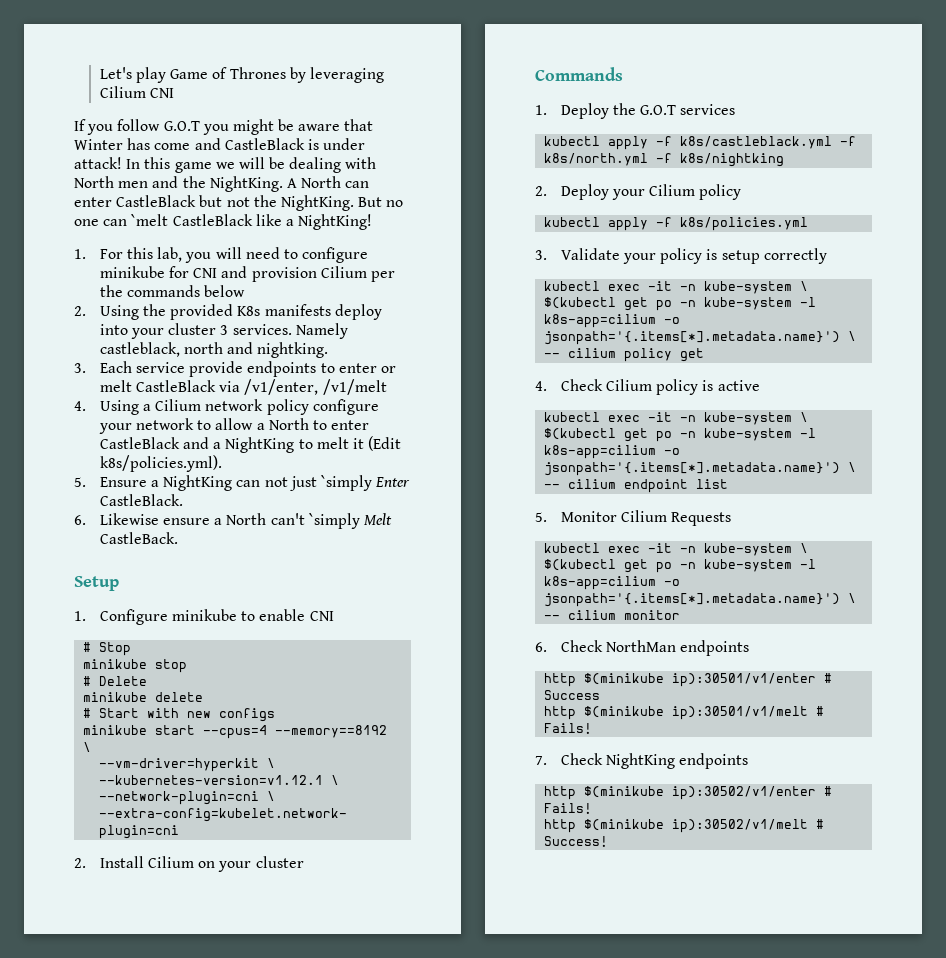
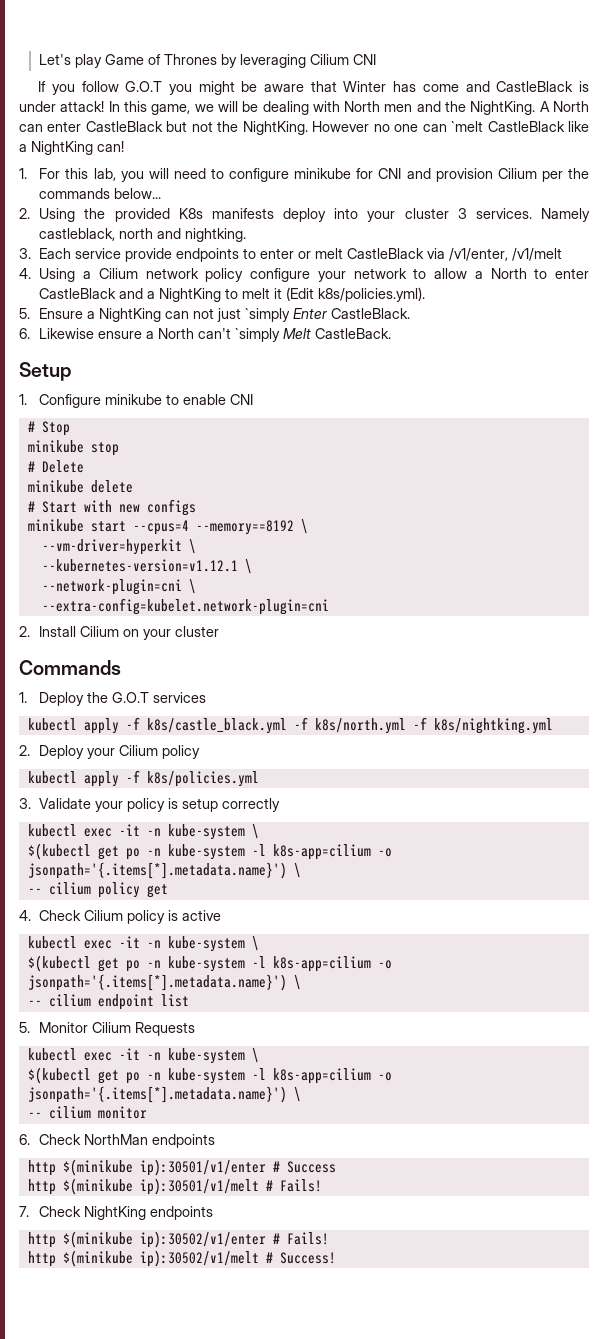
- In this game we will be dealing with North men and the NightKing.
+ In this game, we will be dealing with North men and the NightKing.
- But no one can `melt CastleBlack like a NightKing!
+ However no one can `melt CastleBlack like a NightKing can!
- 1. For this lab, you will need to configure minikube for CNI and provision Cilium per the commands below
+ 1. For this lab, you will need to configure minikube for CNI and provision Cilium per the commands below...
- kubectl apply -f k8s/castleblack.yml -f k8s/north.yml -f k8s/nightking
+ kubectl apply -f k8s/castle_black.yml -f k8s/north.yml -f k8s/nightking.yml

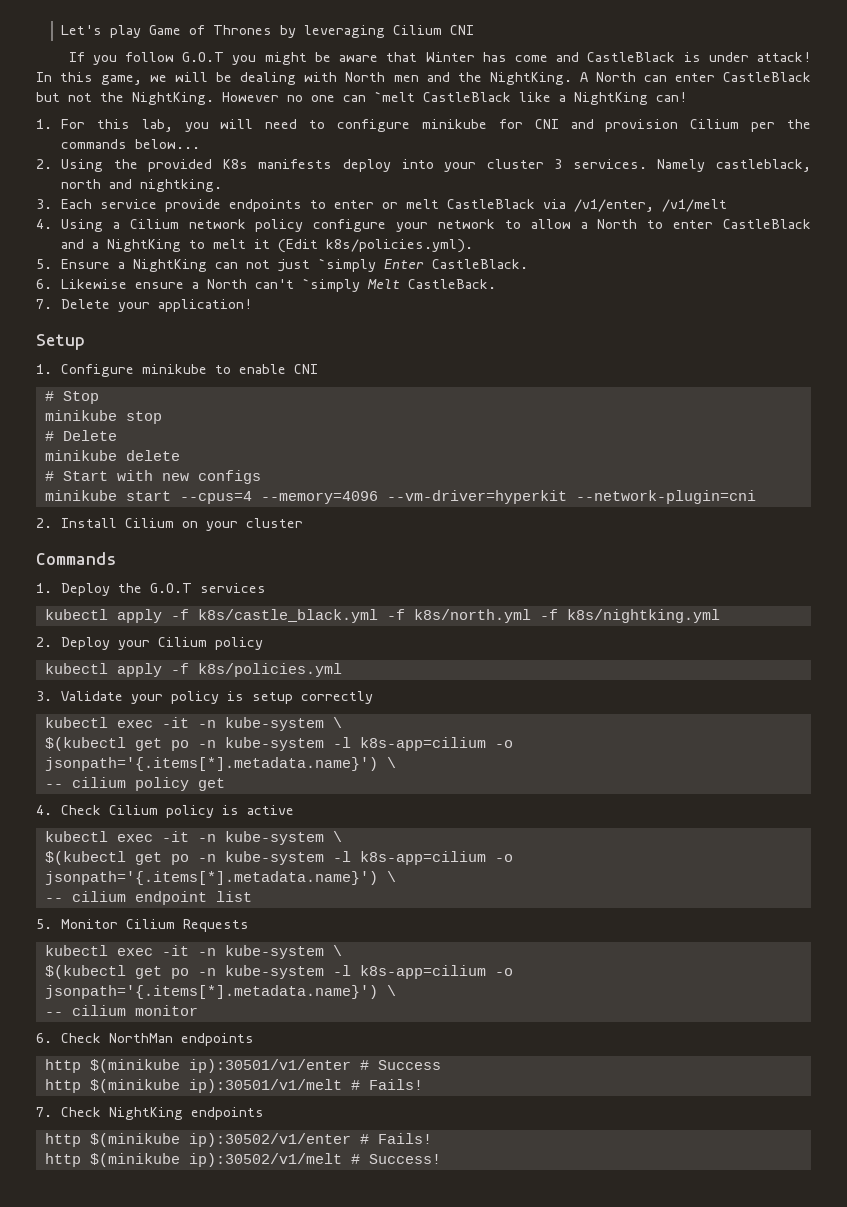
+ 7. Delete your application!
- minikube start --cpus=4 --memory==8192 \
- --vm-driver=hyperkit \
- --kubernetes-version=v1.12.1 \
- --network-plugin=cni \
- --extra-config=kubelet.network-plugin=cni
+ minikube start --cpus=4 --memory=4096 --vm-driver=hyperkit --network-plugin=cni

